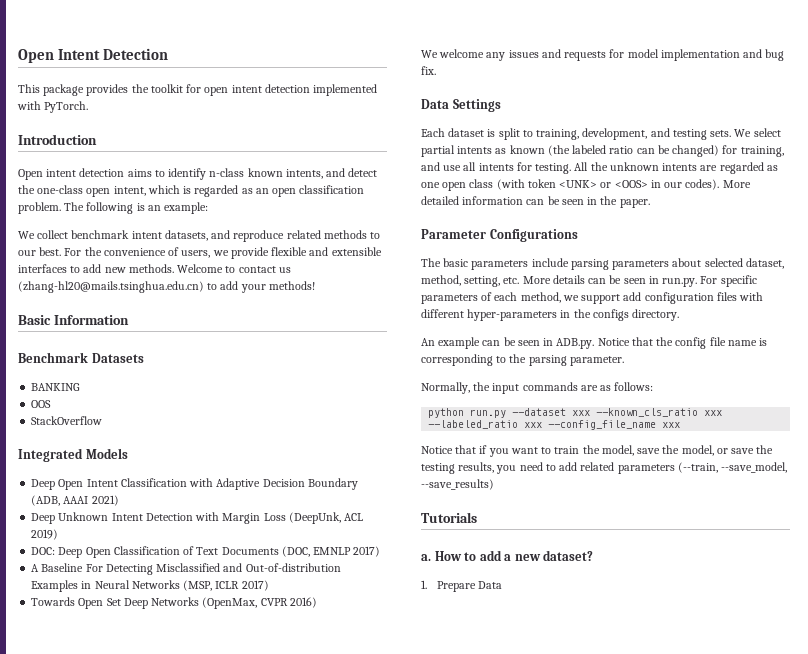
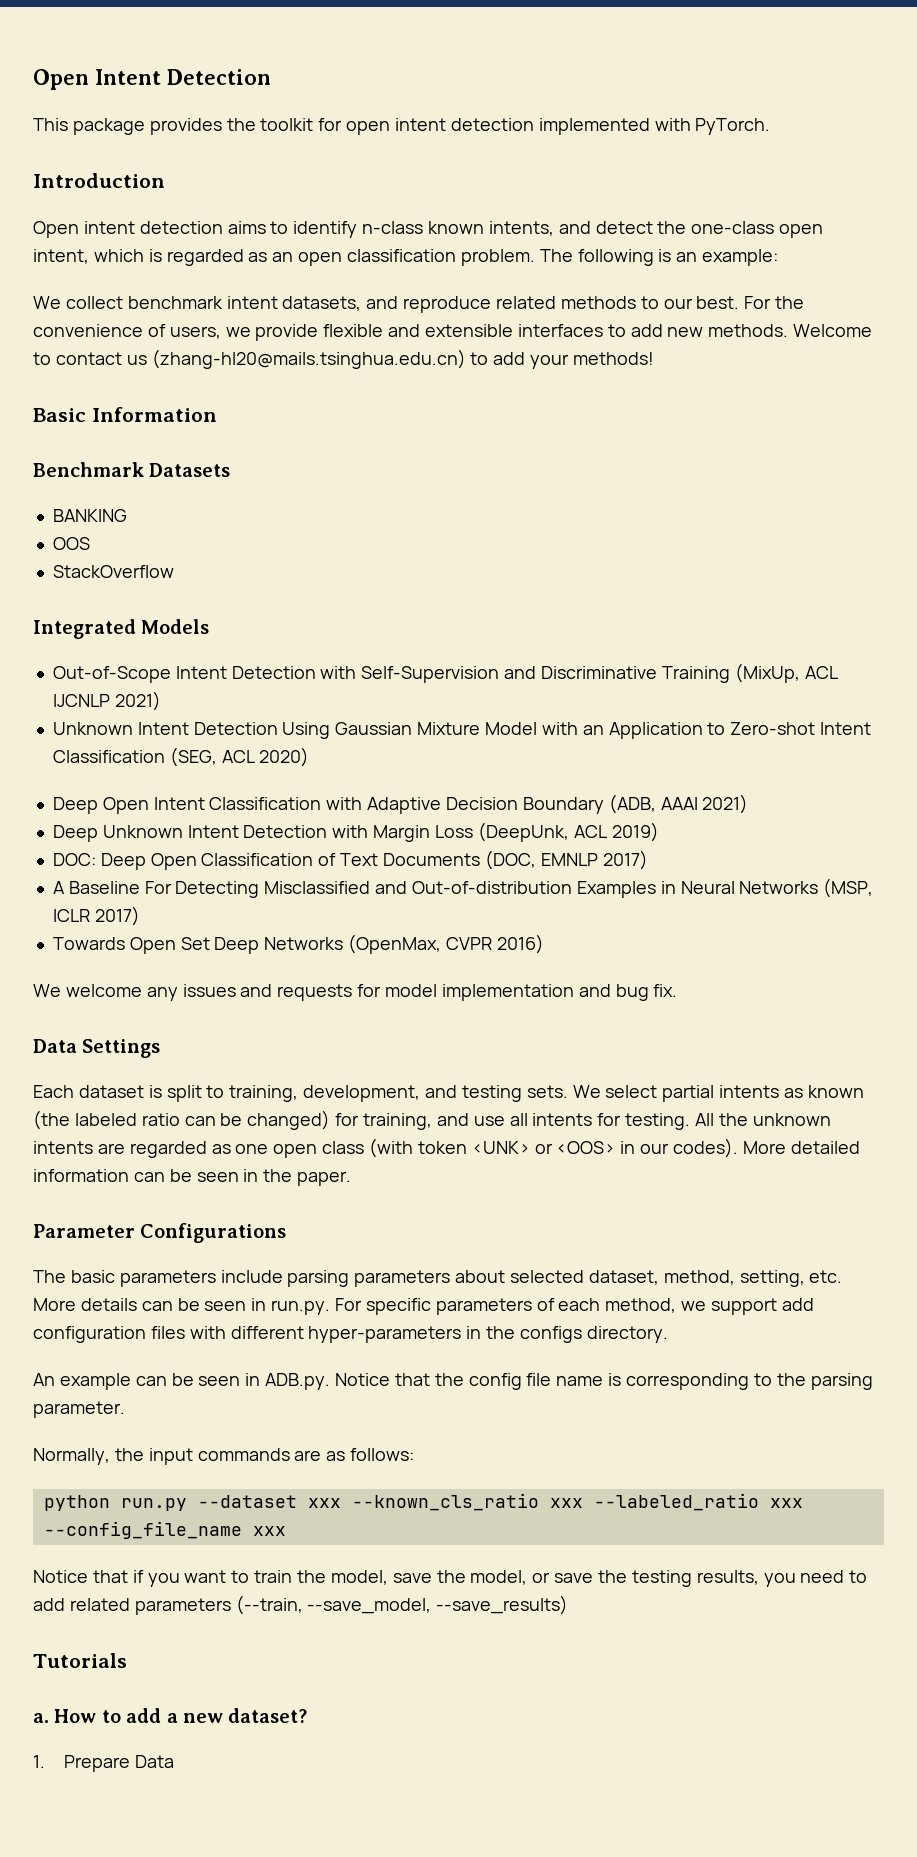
+ Out-of-Scope Intent Detection with Self-Supervision and Discriminative Training (MixUp, ACL IJCNLP 2021)
+ Unknown Intent Detection Using Gaussian Mixture Model with an Application to Zero-shot Intent Classification (SEG, ACL 2020)

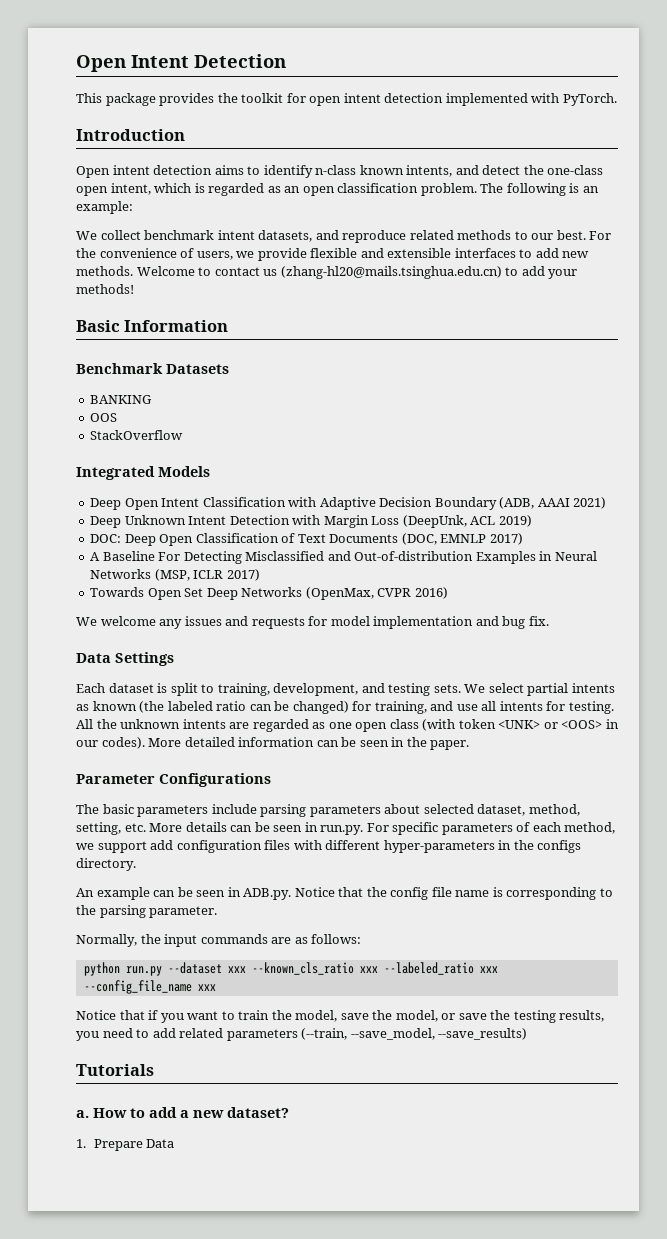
- Out-of-Scope Intent Detection with Self-Supervision and Discriminative Training (MixUp, ACL IJCNLP 2021)
- Unknown Intent Detection Using Gaussian Mixture Model with an Application to Zero-shot Intent Classification (SEG, ACL 2020)

